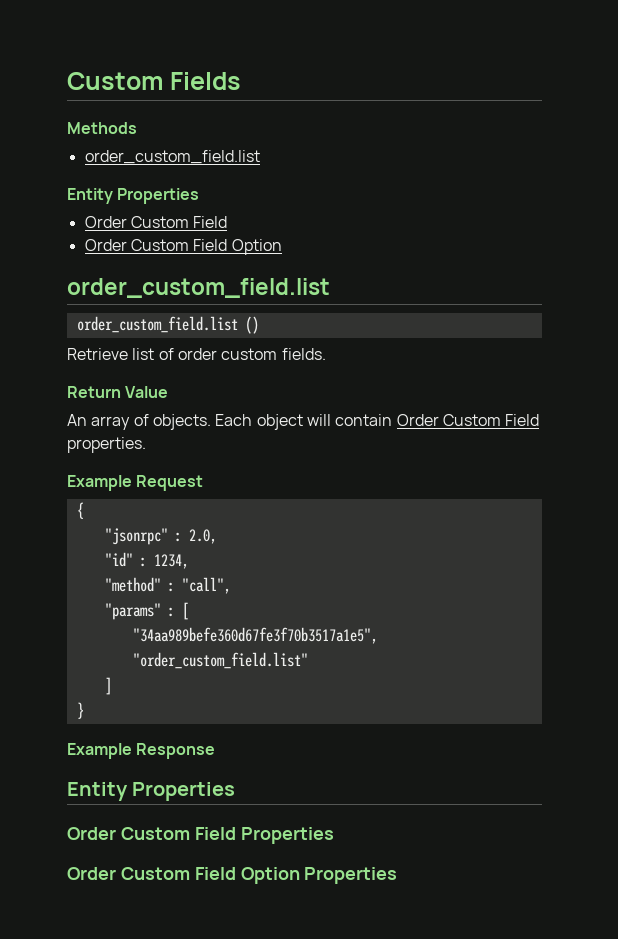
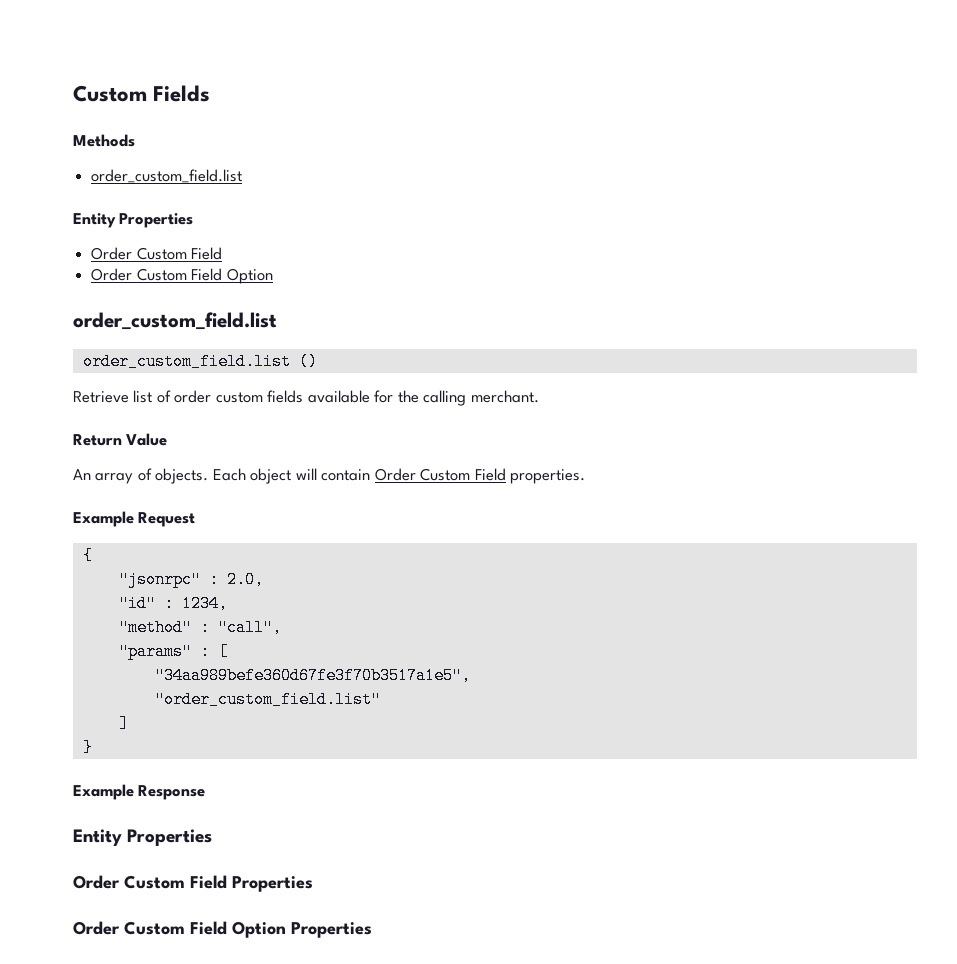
- Retrieve list of order custom fields.
+ Retrieve list of order custom fields available for the calling merchant.

